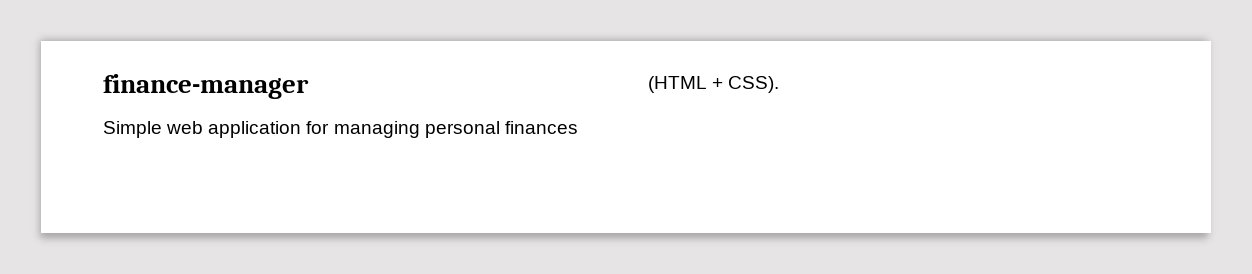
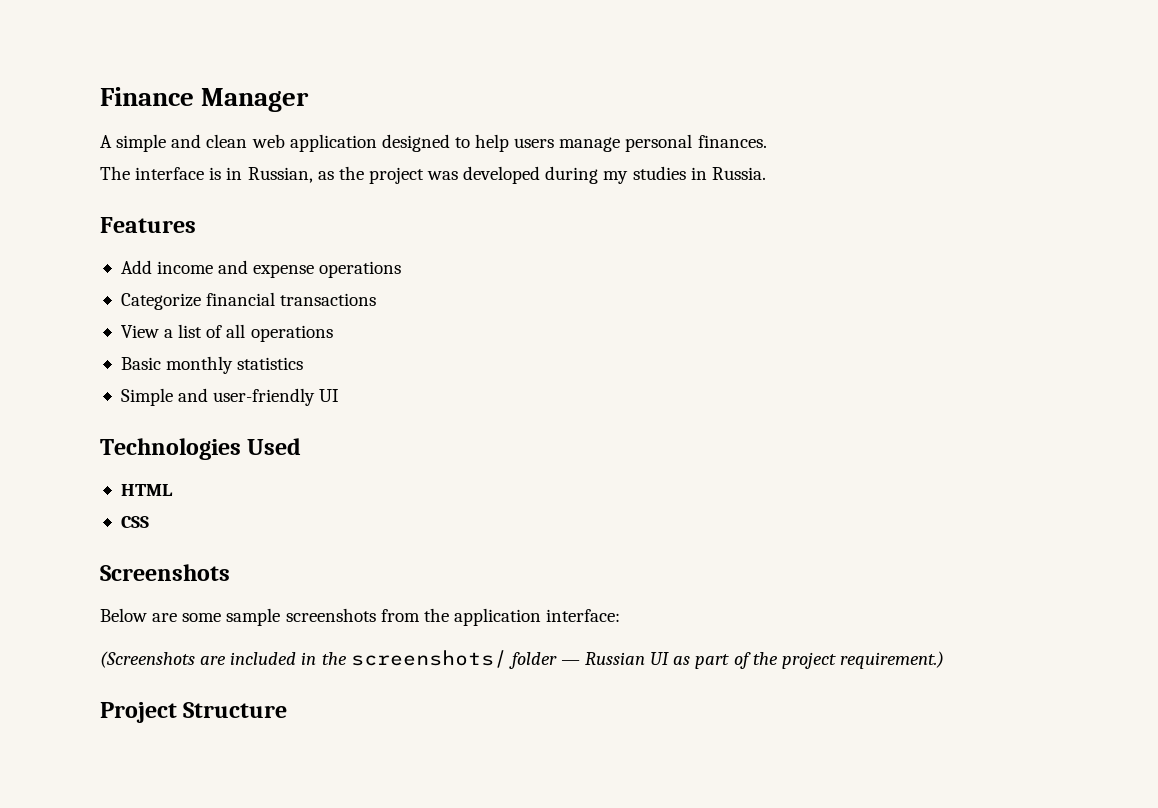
- finance-manager
- Simple web application for managing personal finances (HTML + CSS).
+ Finance Manager
+ A simple and clean web application designed to help users manage personal finances.
+ The interface is in Russian, as the project was developed during my studies in Russia.
+ Features
+ Add income and expense operations
+ Categorize financial transactions
+ View a list of all operations
+ Basic monthly statistics
+ Simple and user-friendly UI
+ Technologies Used
+ HTML
+ CSS
+ Screenshots
+ Below are some sample screenshots from the application interface:
+ (Screenshots are included in the screenshots/ folder — Russian UI as part of the project requirement.)
+ Project Structure

